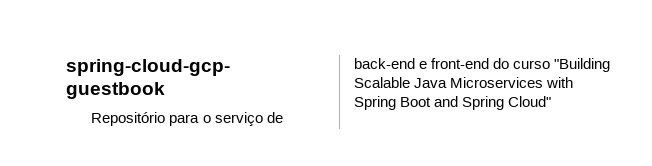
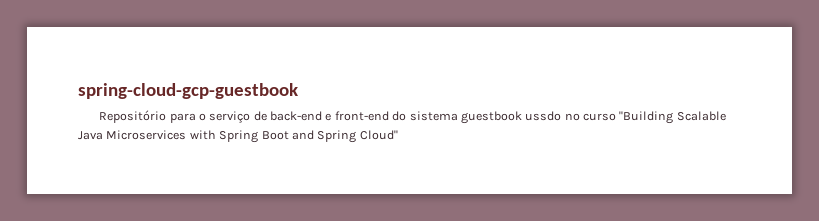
- Repositório para o serviço de back-end e front-end do curso "Building Scalable Java Microservices with Spring Boot and Spring Cloud"
+ Repositório para o serviço de back-end e front-end do sistema guestbook ussdo no curso "Building Scalable Java Microservices with Spring Boot and Spring Cloud"

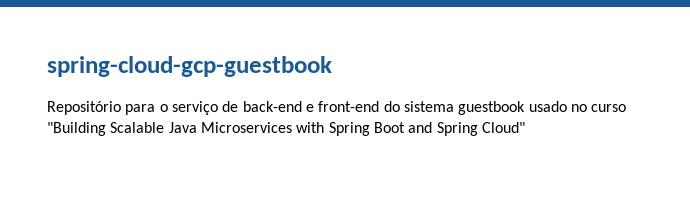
- Repositório para o serviço de back-end e front-end do sistema guestbook ussdo no curso "Building Scalable Java Microservices with Spring Boot and Spring Cloud"
+ Repositório para o serviço de back-end e front-end do sistema guestbook usado no curso "Building Scalable Java Microservices with Spring Boot and Spring Cloud"

